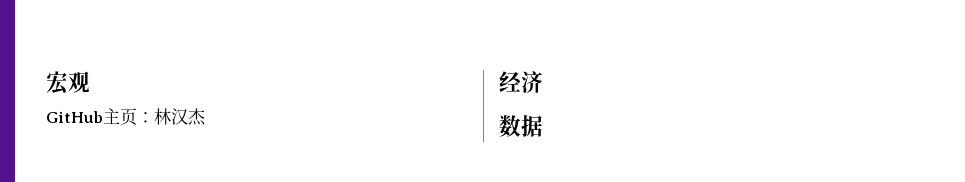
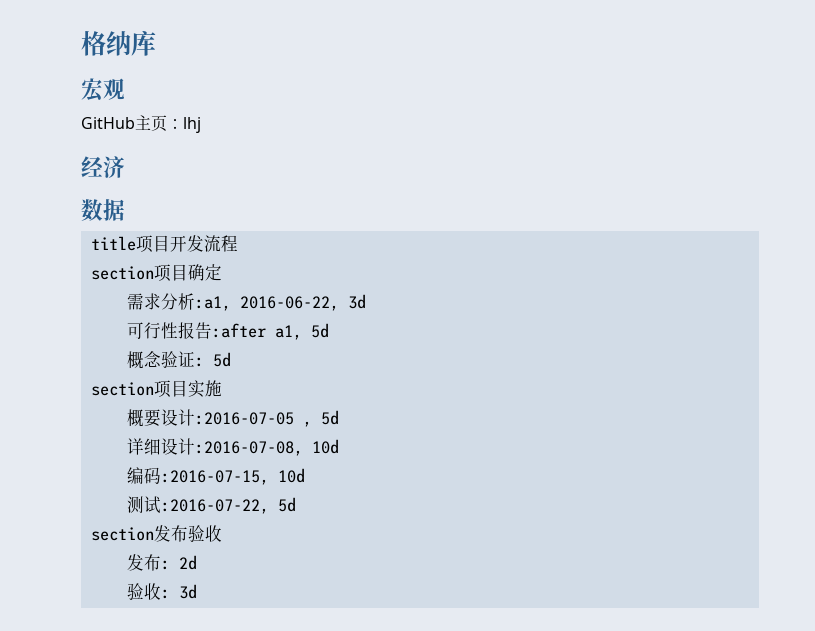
+ 格纳库
- GitHub主页：林汉杰
+ GitHub主页：lhj
+ title项目开发流程
+ section项目确定
+ 需求分析:a1, 2016-06-22, 3d
+ 可行性报告:after a1, 5d
+ 概念验证: 5d
+ section项目实施
+ 概要设计:2016-07-05 , 5d
+ 详细设计:2016-07-08, 10d
+ 编码:2016-07-15, 10d
+ 测试:2016-07-22, 5d
+ section发布验收
+ 发布: 2d
+ 验收: 3d

